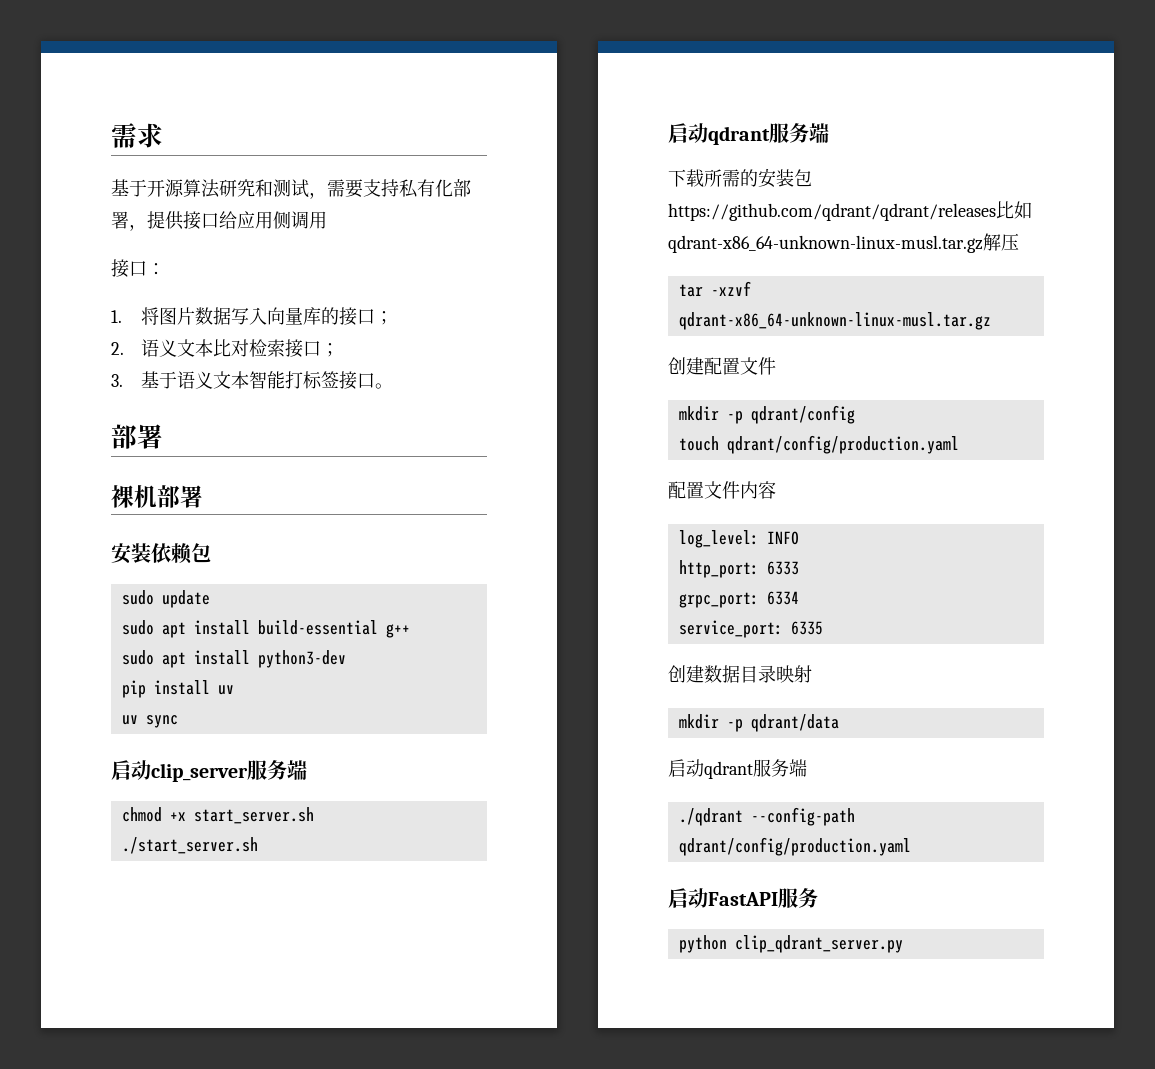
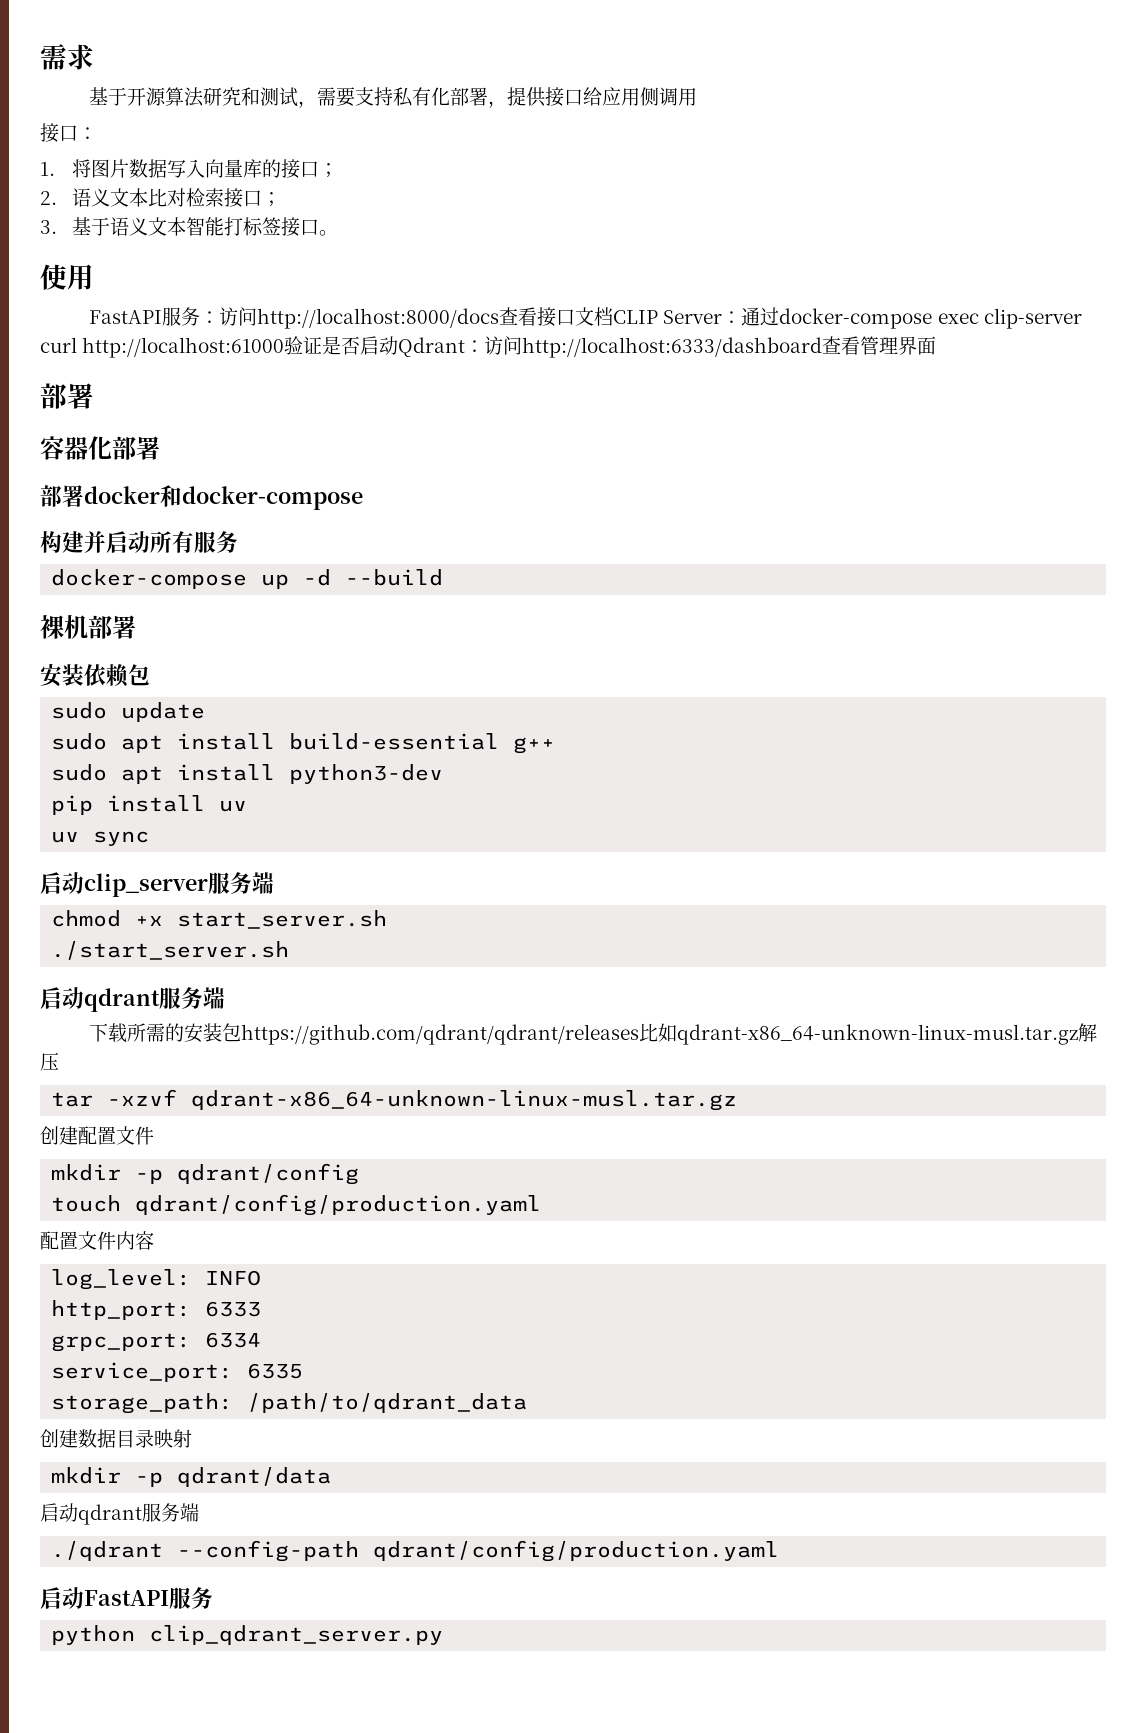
  3.基于语义文本智能打标签接口。
+ 使用
+ FastAPI服务：访问http://localhost:8000/docs查看接口文档CLIP Server：通过docker-compose exec clip-server curl http://localhost:61000验证是否启动Qdrant：访问http://localhost:6333/dashboard查看管理界面
  部署
+ 容器化部署
+ 部署docker和docker-compose
+ 构建并启动所有服务
+ docker-compose up -d --build
+ storage_path: /path/to/qdrant_data

